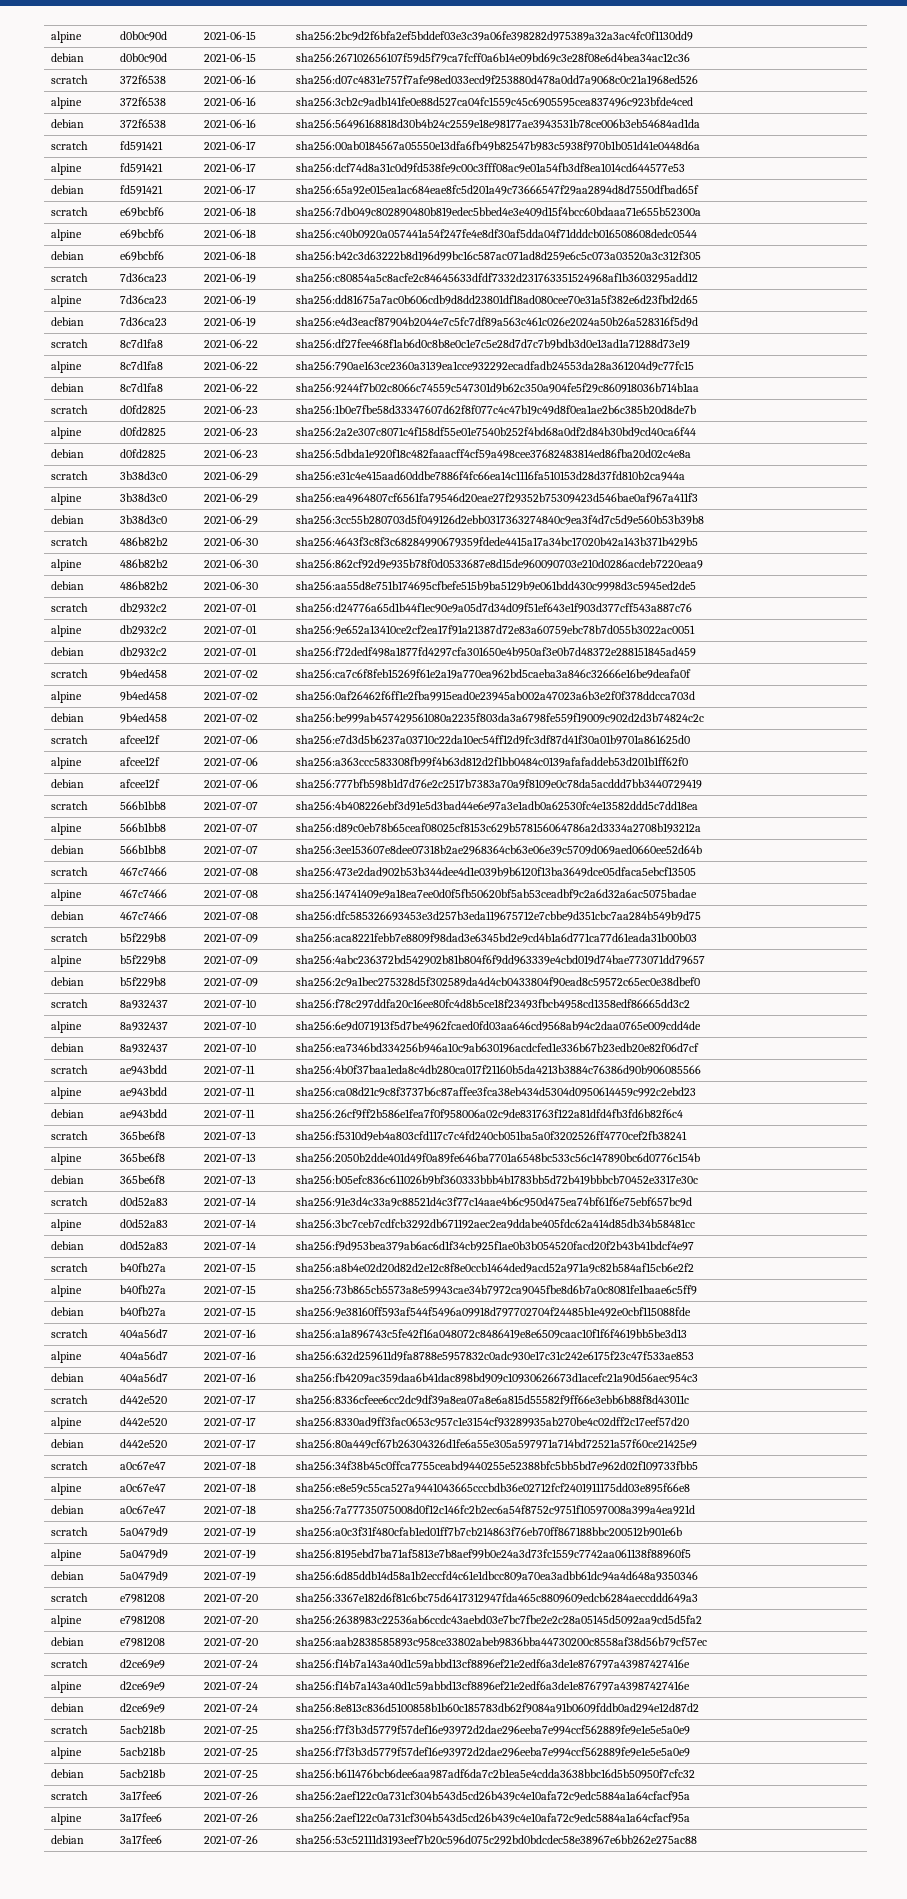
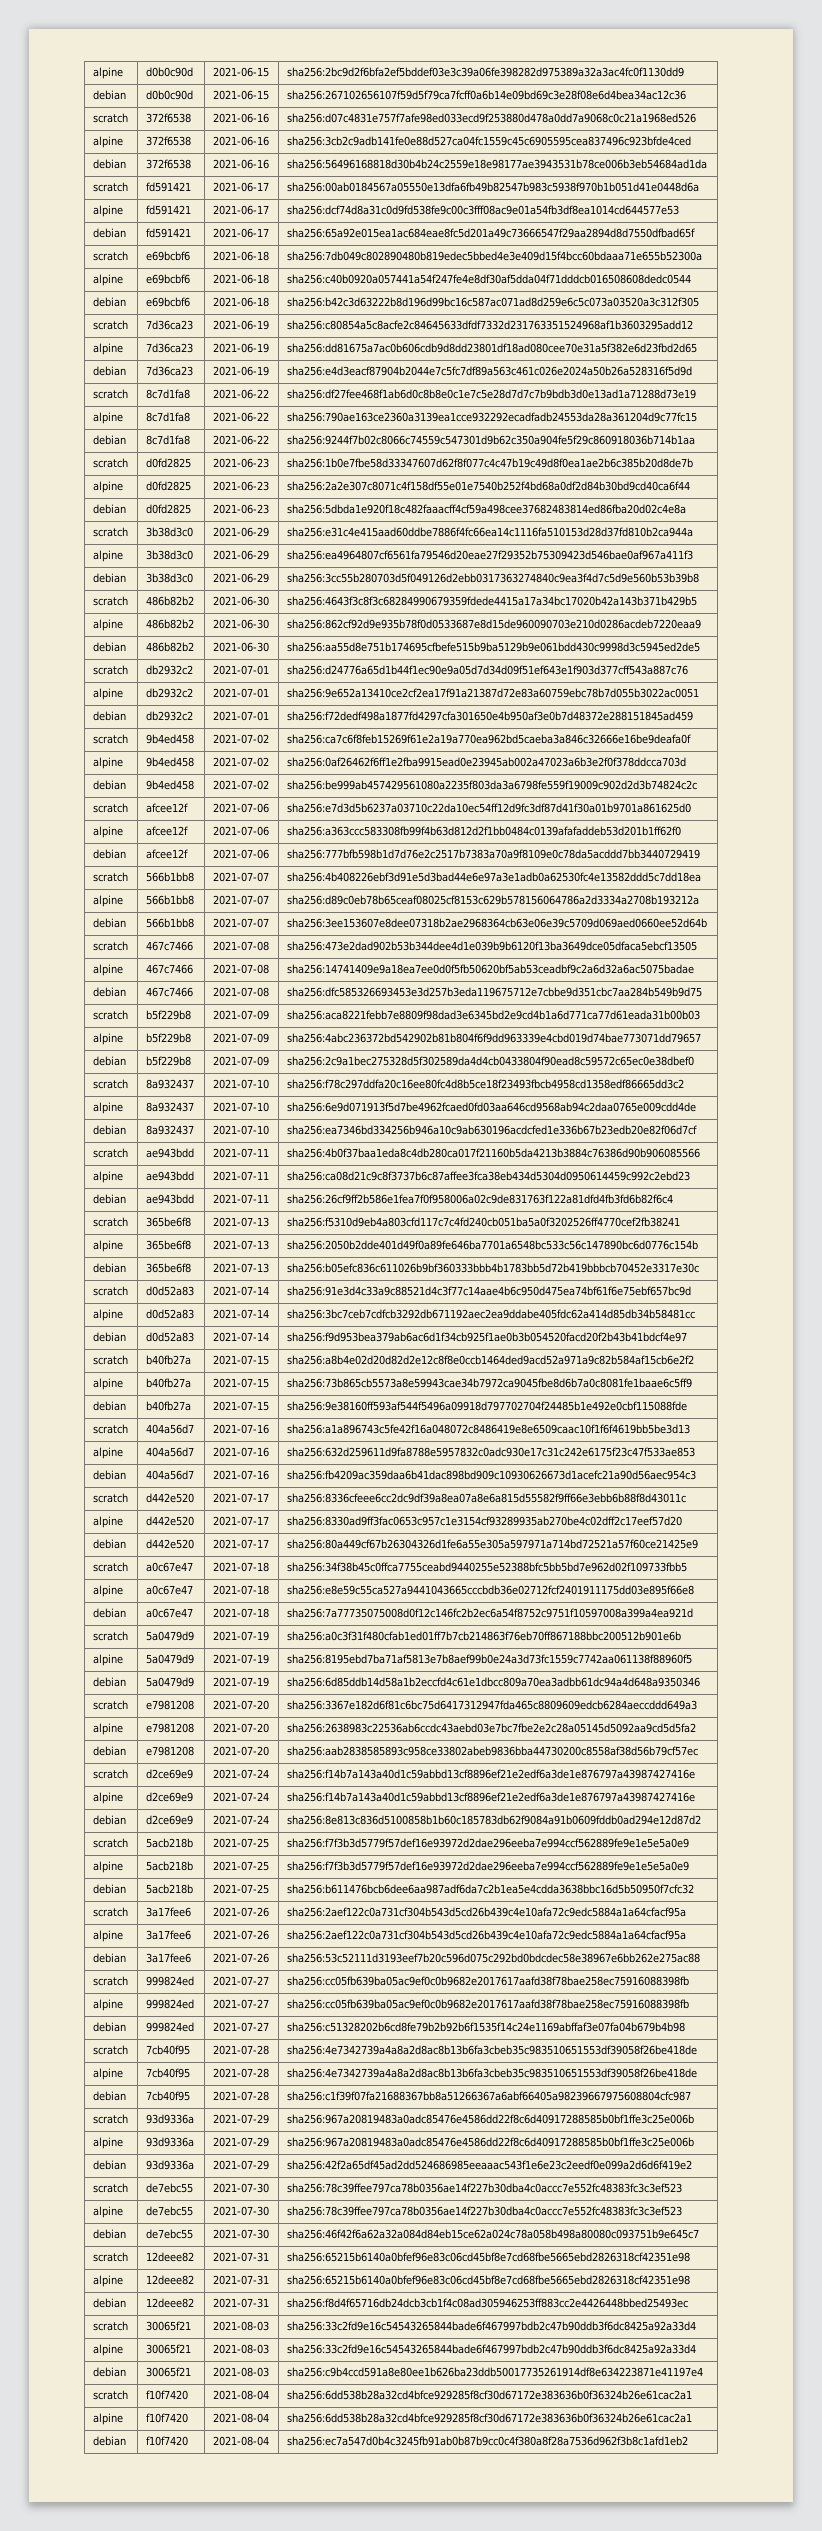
+ scratch | 999824ed | 2021-07-27 | sha256:cc05fb639ba05ac9ef0c0b9682e2017617aafd38f78bae258ec75916088398fb
+ alpine | 999824ed | 2021-07-27 | sha256:cc05fb639ba05ac9ef0c0b9682e2017617aafd38f78bae258ec75916088398fb
+ debian | 999824ed | 2021-07-27 | sha256:c51328202b6cd8fe79b2b92b6f1535f14c24e1169abffaf3e07fa04b679b4b98
+ scratch | 7cb40f95 | 2021-07-28 | sha256:4e7342739a4a8a2d8ac8b13b6fa3cbeb35c983510651553df39058f26be418de
+ alpine | 7cb40f95 | 2021-07-28 | sha256:4e7342739a4a8a2d8ac8b13b6fa3cbeb35c983510651553df39058f26be418de
+ debian | 7cb40f95 | 2021-07-28 | sha256:c1f39f07fa21688367bb8a51266367a6abf66405a98239667975608804cfc987
+ scratch | 93d9336a | 2021-07-29 | sha256:967a20819483a0adc85476e4586dd22f8c6d40917288585b0bf1ffe3c25e006b
+ alpine | 93d9336a | 2021-07-29 | sha256:967a20819483a0adc85476e4586dd22f8c6d40917288585b0bf1ffe3c25e006b
+ debian | 93d9336a | 2021-07-29 | sha256:42f2a65df45ad2dd524686985eeaaac543f1e6e23c2eedf0e099a2d6d6f419e2
+ scratch | de7ebc55 | 2021-07-30 | sha256:78c39ffee797ca78b0356ae14f227b30dba4c0accc7e552fc48383fc3c3ef523
+ alpine | de7ebc55 | 2021-07-30 | sha256:78c39ffee797ca78b0356ae14f227b30dba4c0accc7e552fc48383fc3c3ef523
+ debian | de7ebc55 | 2021-07-30 | sha256:46f42f6a62a32a084d84eb15ce62a024c78a058b498a80080c093751b9e645c7
+ scratch | 12deee82 | 2021-07-31 | sha256:65215b6140a0bfef96e83c06cd45bf8e7cd68fbe5665ebd2826318cf42351e98
+ alpine | 12deee82 | 2021-07-31 | sha256:65215b6140a0bfef96e83c06cd45bf8e7cd68fbe5665ebd2826318cf42351e98
+ debian | 12deee82 | 2021-07-31 | sha256:f8d4f65716db24dcb3cb1f4c08ad305946253ff883cc2e4426448bbed25493ec
+ scratch | 30065f21 | 2021-08-03 | sha256:33c2fd9e16c54543265844bade6f467997bdb2c47b90ddb3f6dc8425a92a33d4
+ alpine | 30065f21 | 2021-08-03 | sha256:33c2fd9e16c54543265844bade6f467997bdb2c47b90ddb3f6dc8425a92a33d4
+ debian | 30065f21 | 2021-08-03 | sha256:c9b4ccd591a8e80ee1b626ba23ddb50017735261914df8e634223871e41197e4
+ scratch | f10f7420 | 2021-08-04 | sha256:6dd538b28a32cd4bfce929285f8cf30d67172e383636b0f36324b26e61cac2a1
+ alpine | f10f7420 | 2021-08-04 | sha256:6dd538b28a32cd4bfce929285f8cf30d67172e383636b0f36324b26e61cac2a1
+ debian | f10f7420 | 2021-08-04 | sha256:ec7a547d0b4c3245fb91ab0b87b9cc0c4f380a8f28a7536d962f3b8c1afd1eb2

